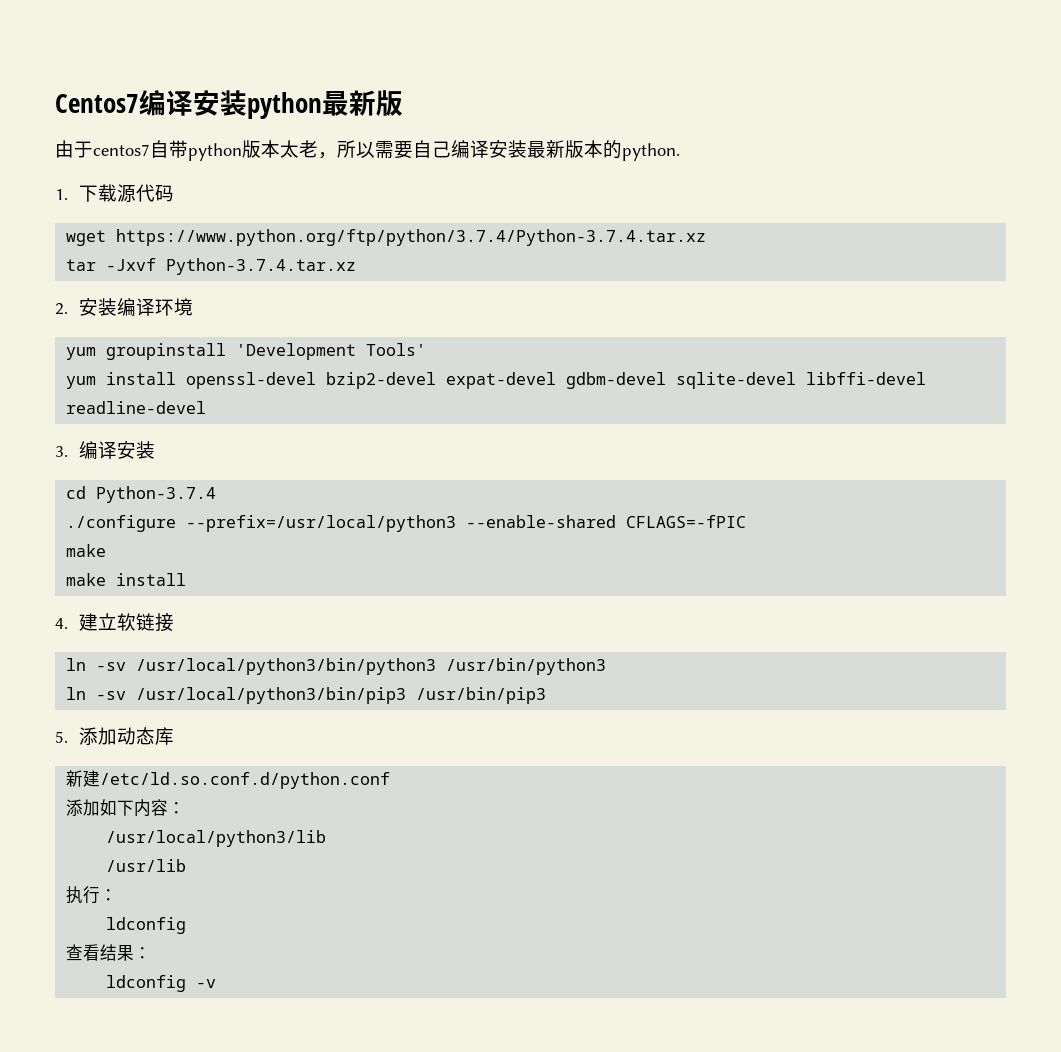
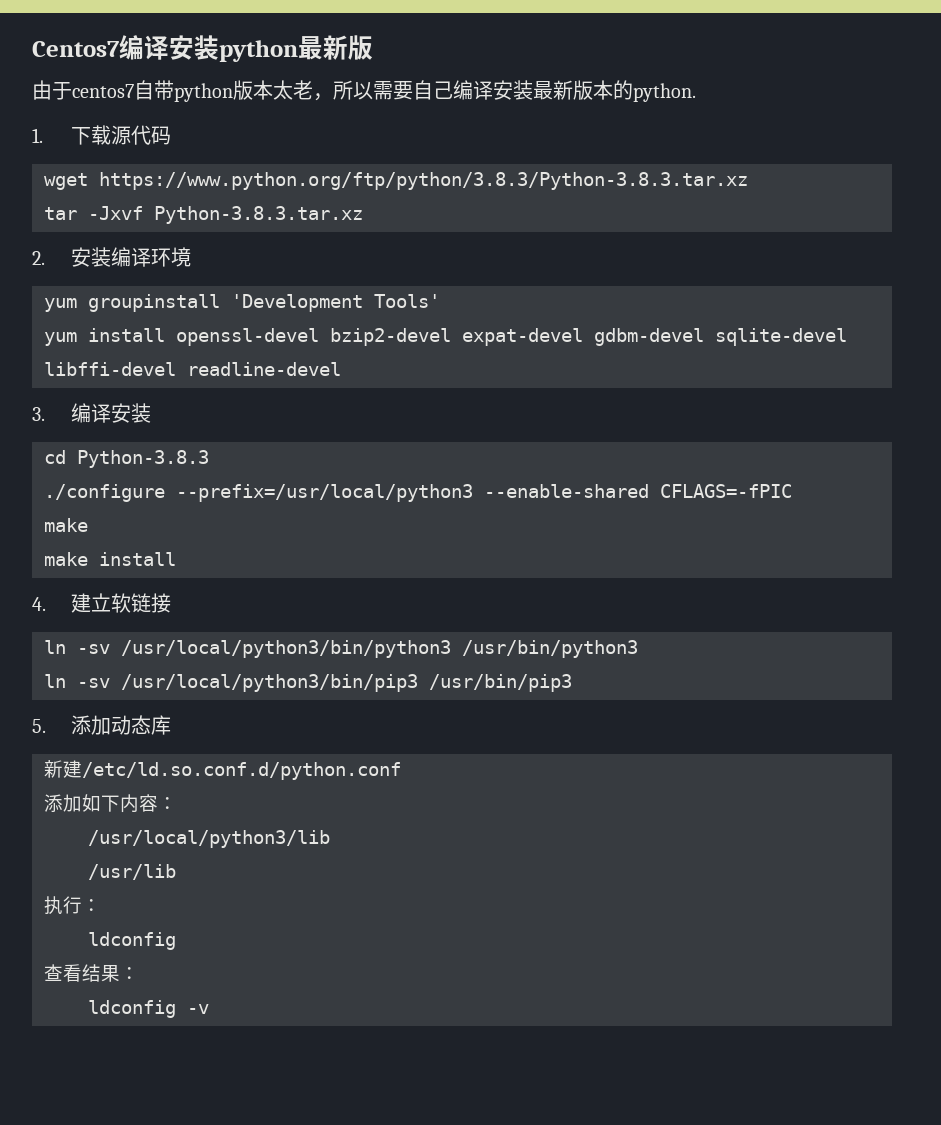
- wget https://www.python.org/ftp/python/3.7.4/Python-3.7.4.tar.xz
+ wget https://www.python.org/ftp/python/3.8.3/Python-3.8.3.tar.xz
- tar -Jxvf Python-3.7.4.tar.xz
+ tar -Jxvf Python-3.8.3.tar.xz
- cd Python-3.7.4
+ cd Python-3.8.3

